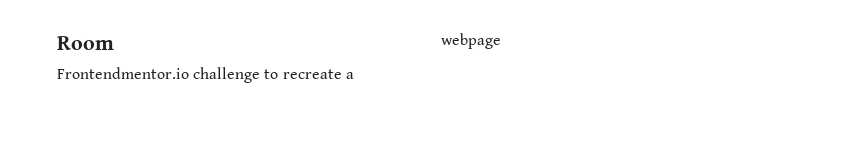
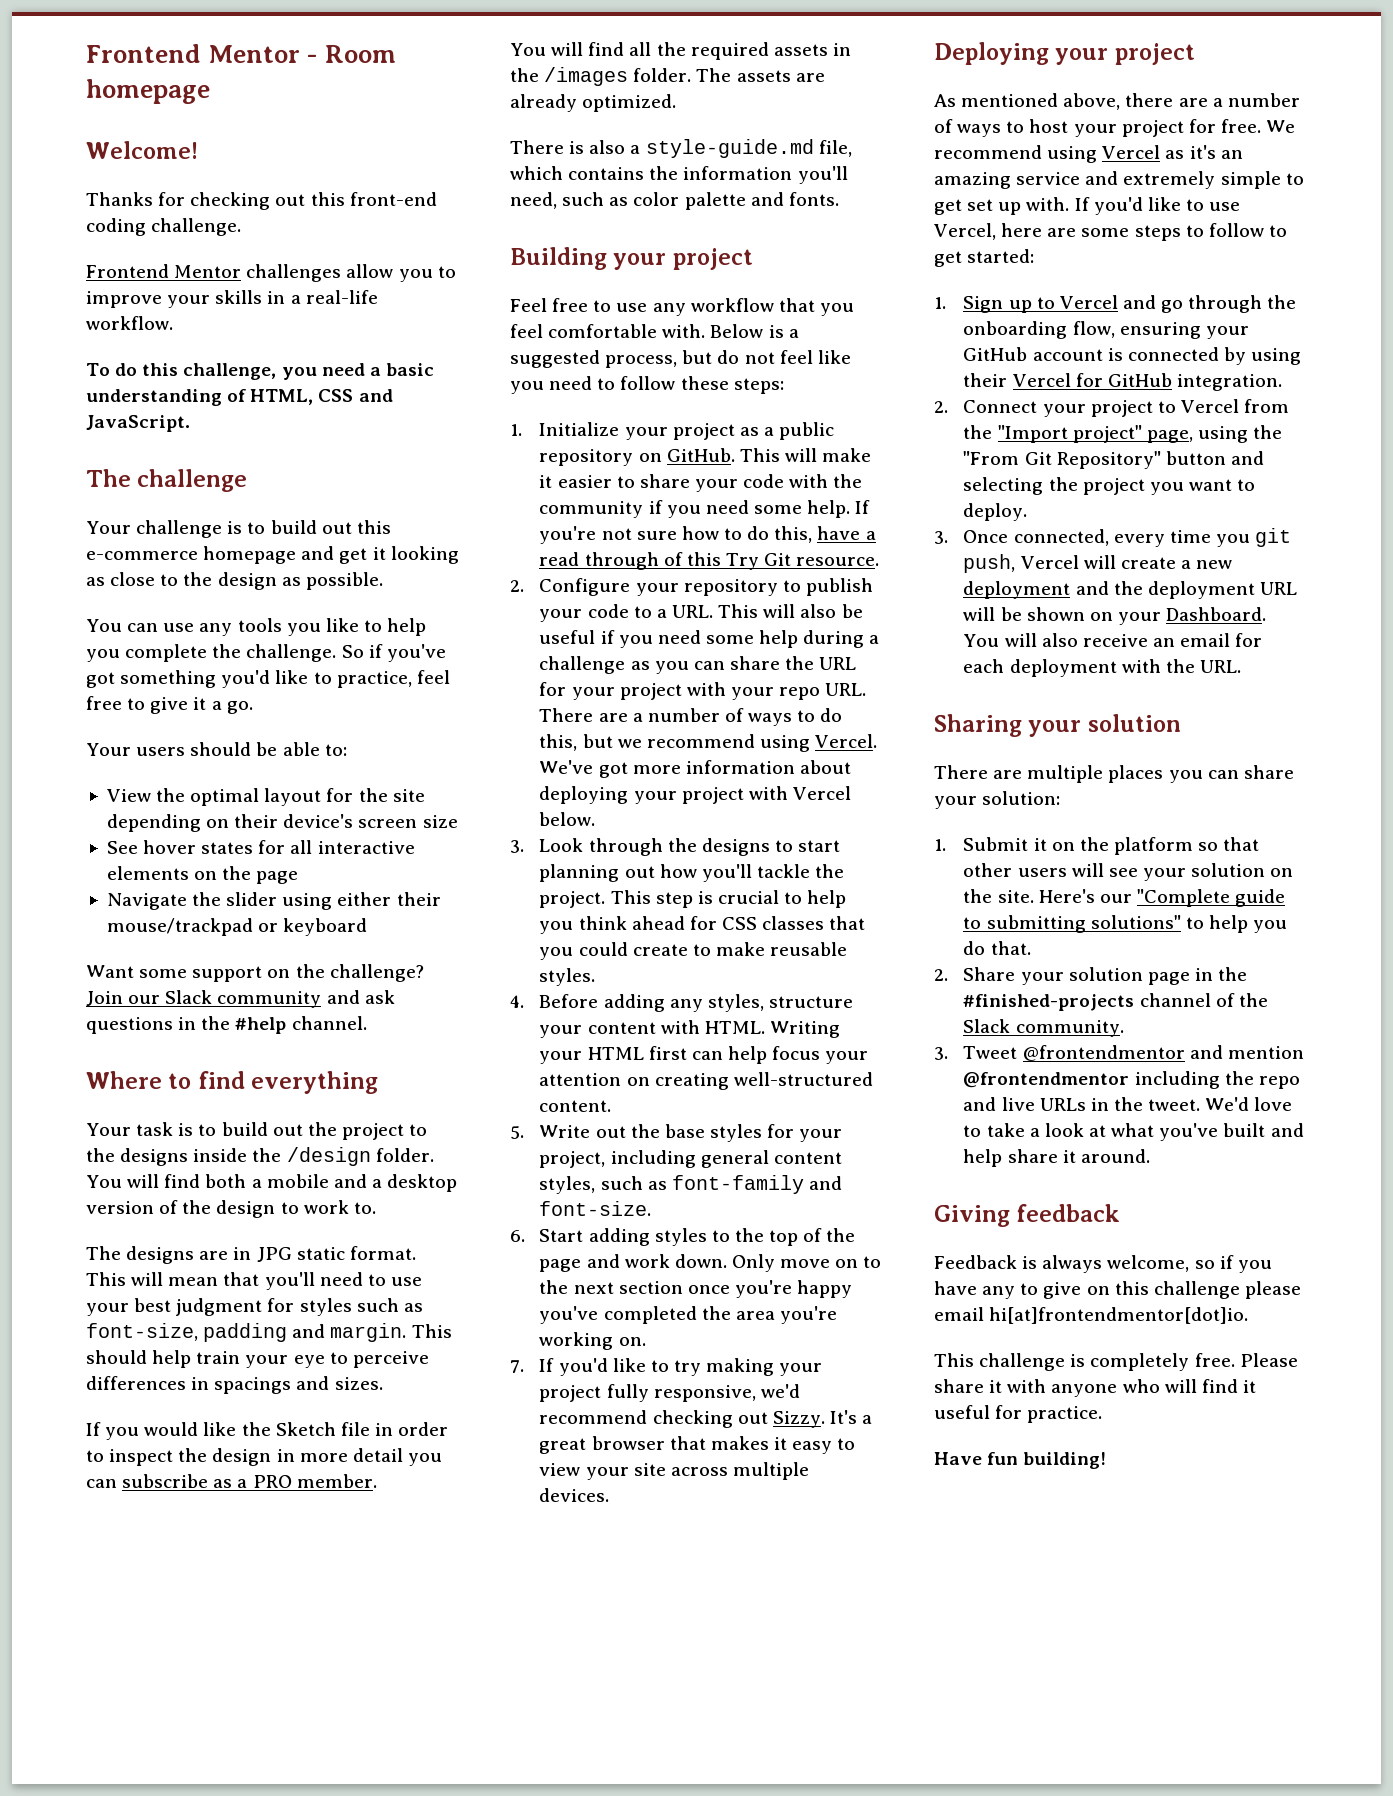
- Room
- Frontendmentor.io challenge to recreate a webpage
+ Frontend Mentor - Room homepage
+ Welcome!
+ Thanks for checking out this front-end coding challenge.
+ Frontend Mentor challenges allow you to improve your skills in a real-life workflow.
+ To do this challenge, you need a basic understanding of HTML, CSS and JavaScript.
+ The challenge
+ Your challenge is to build out this e-commerce homepage and get it looking as close to the design as possible.
+ You can use any tools you like to help you complete the challenge. So if you've got something you'd like to practice, feel free to give it a go.
+ Your users should be able to:
+ View the optimal layout for the site depending on their device's screen size
+ See hover states for all interactive elements on the page
+ Navigate the slider using either their mouse/trackpad or keyboard
+ Want some support on the challenge? Join our Slack community and ask questions in the #help channel.
+ Where to find everything
+ Your task is to build out the project to the designs inside the /design folder. You will find both a mobile and a desktop version of the design to work to.
+ The designs are in JPG static format. This will mean that you'll need to use your best judgment for styles such as font-size, padding and margin. This should help train your eye to perceive differences in spacings and sizes.
+ If you would like the Sketch file in order to inspect the design in more detail you can subscribe as a PRO member.
+ You will find all the required assets in the /images folder. The assets are already optimized.
+ There is also a style-guide.md file, which contains the information you'll need, such as color palette and fonts.
+ Building your project
+ Feel free to use any workflow that you feel comfortable with. Below is a suggested process, but do not feel like you need to follow these steps:
+ 1. Initialize your project as a public repository on GitHub. This will make it easier to share your code with the community if you need some help. If you're not sure how to do this, have a read through of this Try Git resource.
+ 2. Configure your repository to publish your code to a URL. This will also be useful if you need some help during a challenge as you can share the URL for your project with your repo URL. There are a number of ways to do this, but we recommend using Vercel. We've got more information about deploying your project with Vercel below.
+ 3. Look through the designs to start planning out how you'll tackle the project. This step is crucial to help you think ahead for CSS classes that you could create to make reusable styles.
+ 4. Before adding any styles, structure your content with HTML. Writing your HTML first can help focus your attention on creating well-structured content.
+ 5. Write out the base styles for your project, including general content styles, such as font-family and font-size.
+ 6. Start adding styles to the top of the page and work down. Only move on to the next section once you're happy you've completed the area you're working on.
+ 7. If you'd like to try making your project fully responsive, we'd recommend checking out Sizzy. It's a great browser that makes it easy to view your site across multiple devices.
+ Deploying your project
+ As mentioned above, there are a number of ways to host your project for free. We recommend using Vercel as it's an amazing service and extremely simple to get set up with. If you'd like to use Vercel, here are some steps to follow to get started:
+ 1. Sign up to Vercel and go through the onboarding flow, ensuring your GitHub account is connected by using their Vercel for GitHub integration.
+ 2. Connect your project to Vercel from the "Import project" page, using the "From Git Repository" button and selecting the project you want to deploy.
+ 3. Once connected, every time you git push, Vercel will create a new deployment and the deployment URL will be shown on your Dashboard. You will also receive an email for each deployment with the URL.
+ Sharing your solution
+ There are multiple places you can share your solution:
+ 1. Submit it on the platform so that other users will see your solution on the site. Here's our "Complete guide to submitting solutions" to help you do that.
+ 2. Share your solution page in the #finished-projects channel of the Slack community.
+ 3. Tweet @frontendmentor and mention @frontendmentor including the repo and live URLs in the tweet. We'd love to take a look at what you've built and help share it around.
+ Giving feedback
+ Feedback is always welcome, so if you have any to give on this challenge please email hi[at]frontendmentor[dot]io.
+ This challenge is completely free. Please share it with anyone who will find it useful for practice.
+ Have fun building!

